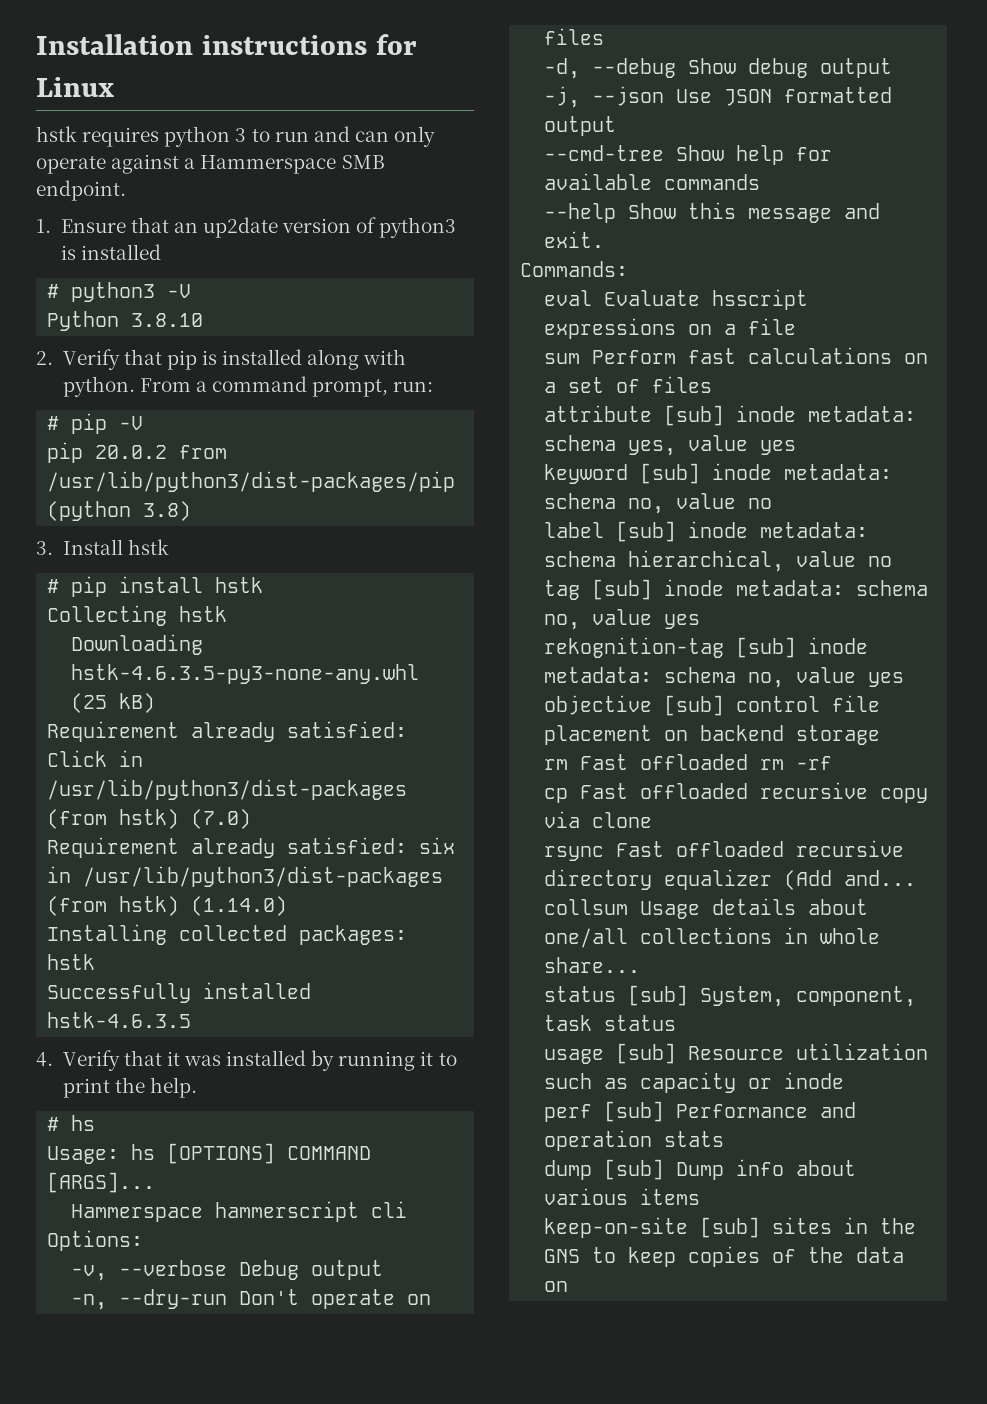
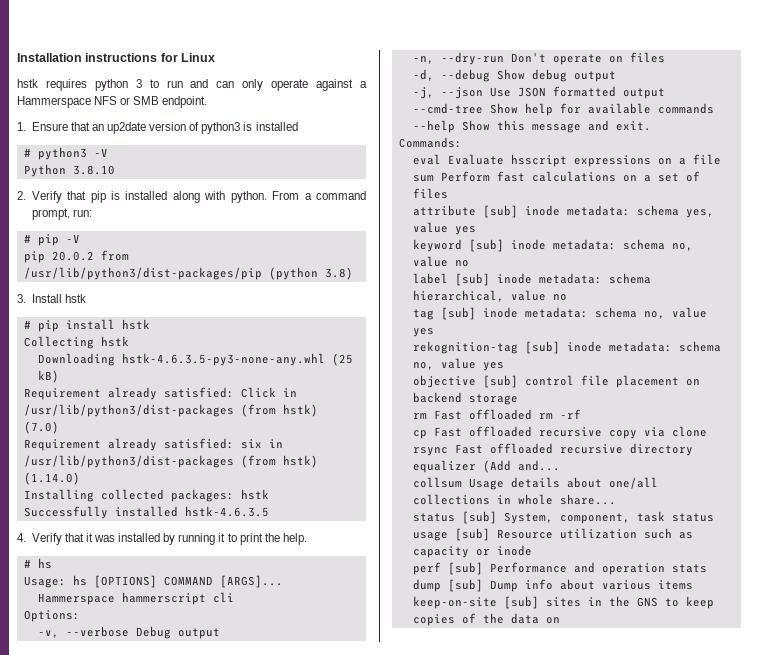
- hstk requires python 3 to run and can only operate against a Hammerspace SMB endpoint.
+ hstk requires python 3 to run and can only operate against a Hammerspace NFS or SMB endpoint.

